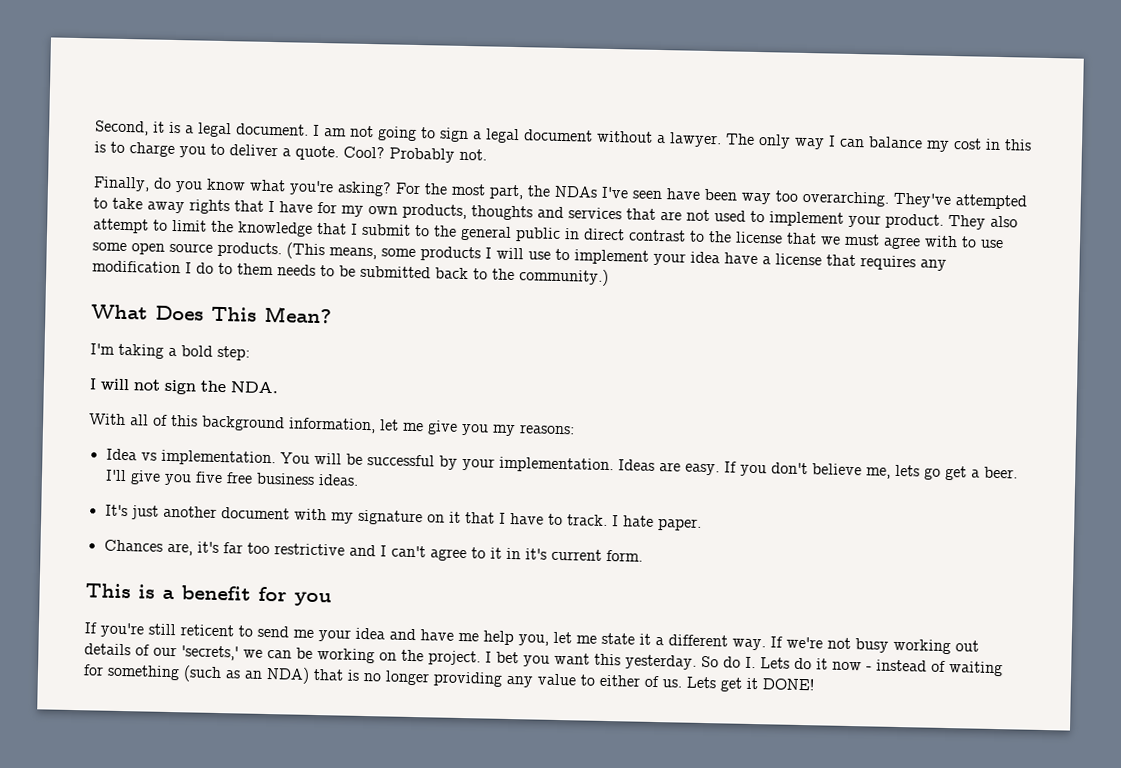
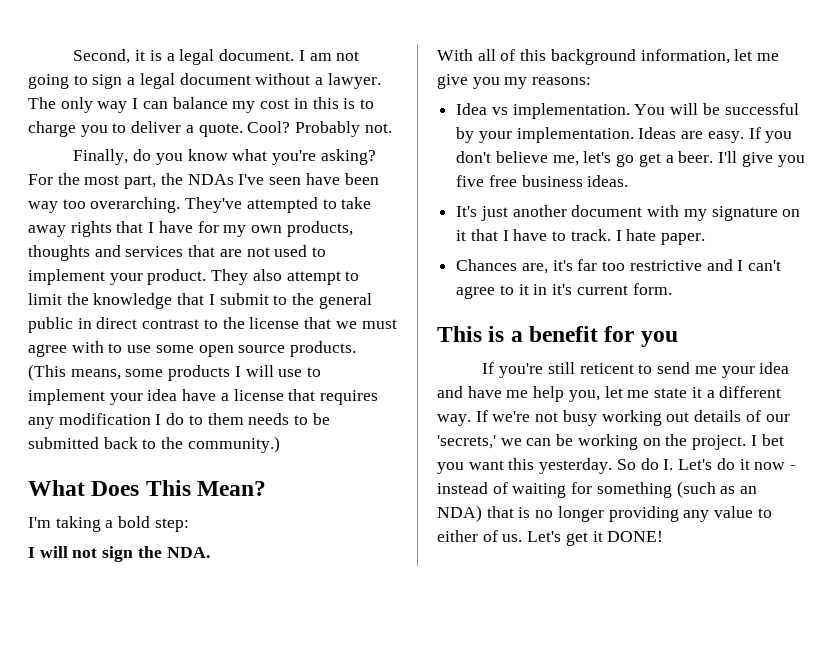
- If you don't believe me, lets go get a beer.
+ If you don't believe me, let's go get a beer.
- So do I. Lets do it now - instead of waiting for something (such as an NDA) that is no longer providing any value to either of us.
+ So do I. Let's do it now - instead of waiting for something (such as an NDA) that is no longer providing any value to either of us.
- Lets get it DONE!
+ Let's get it DONE!

